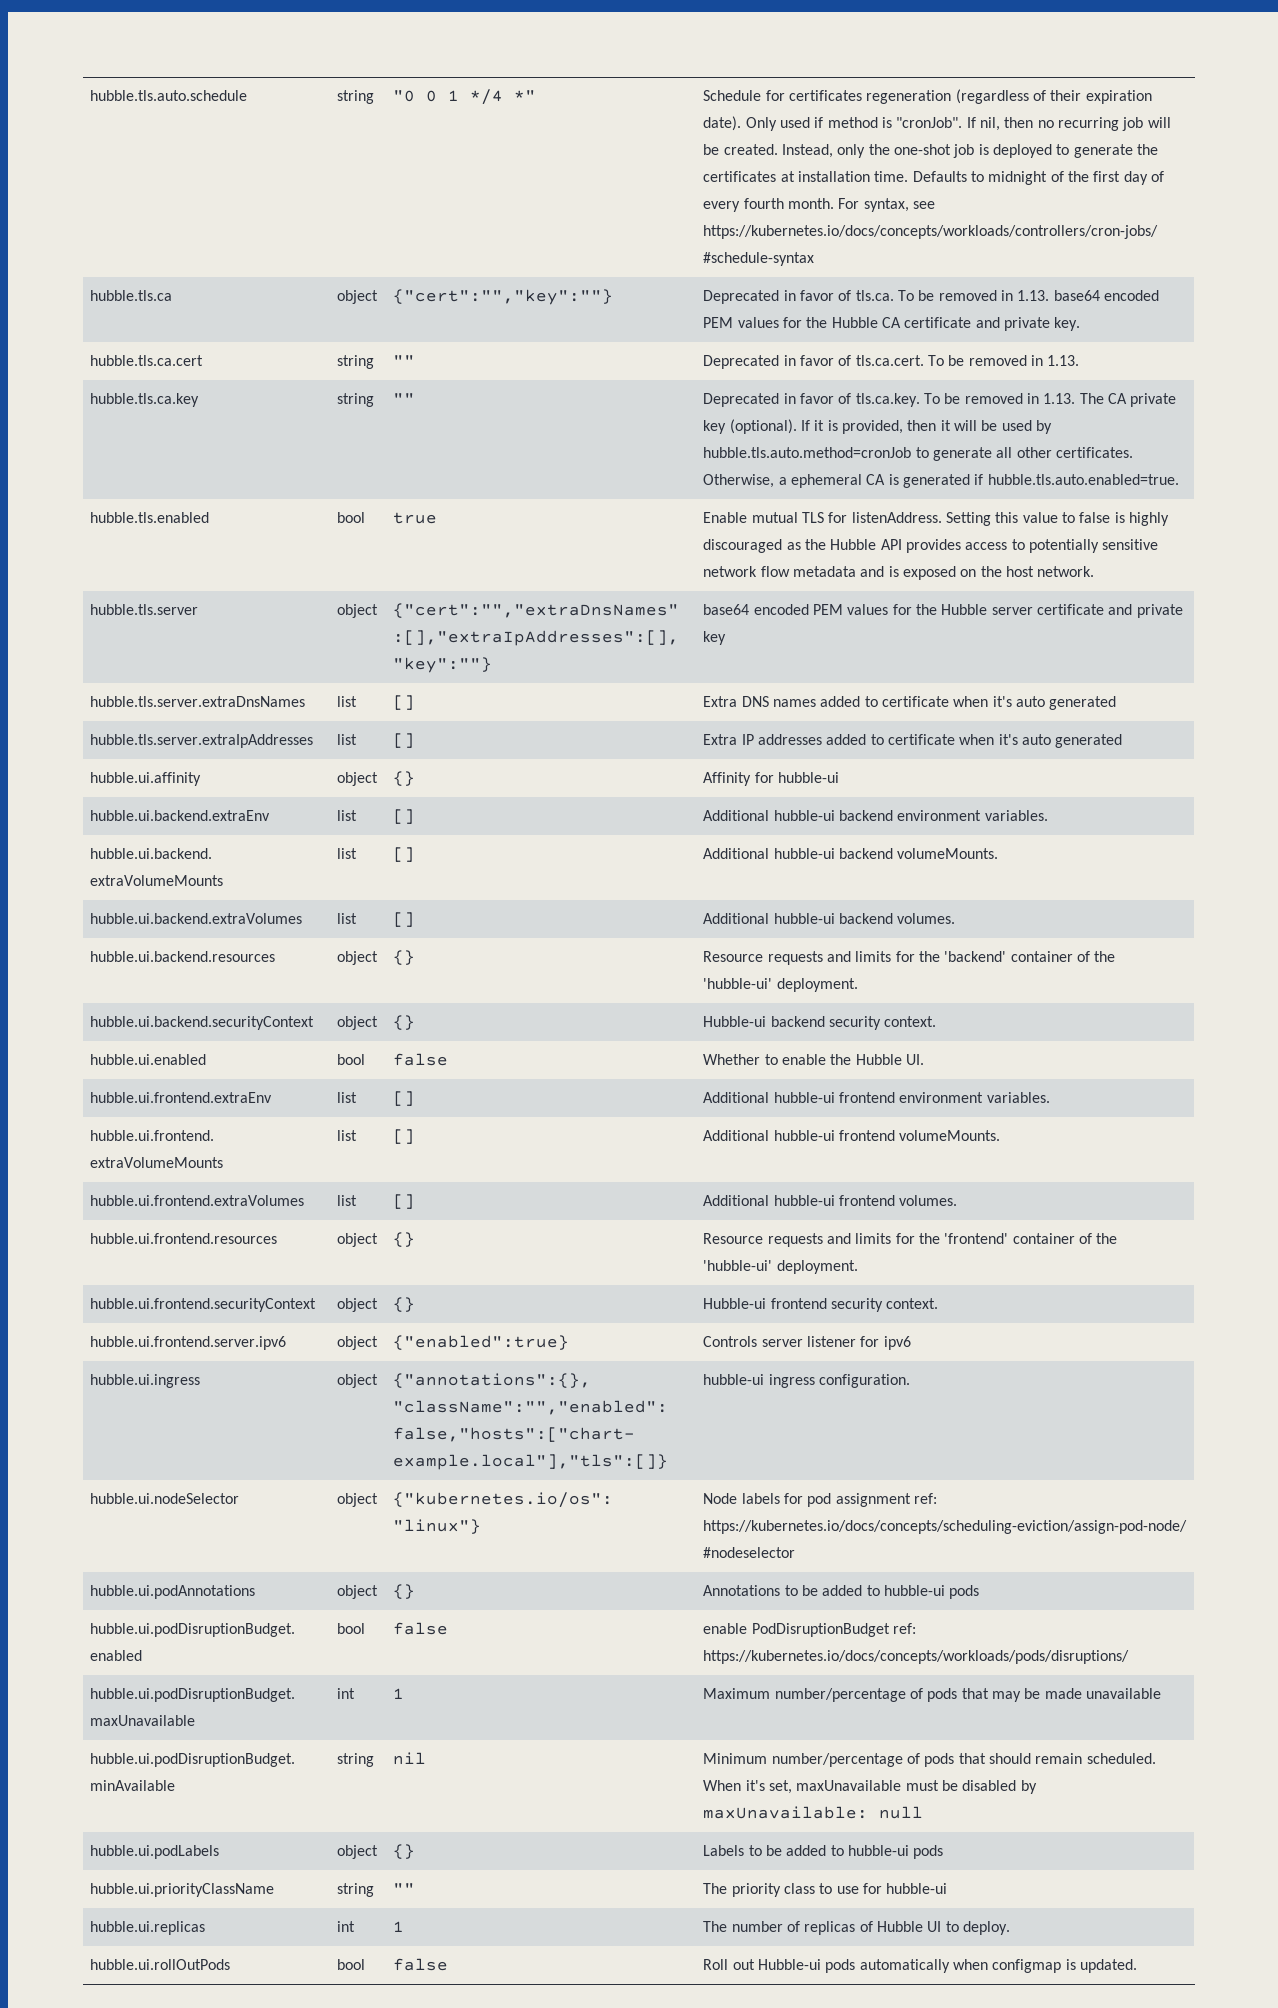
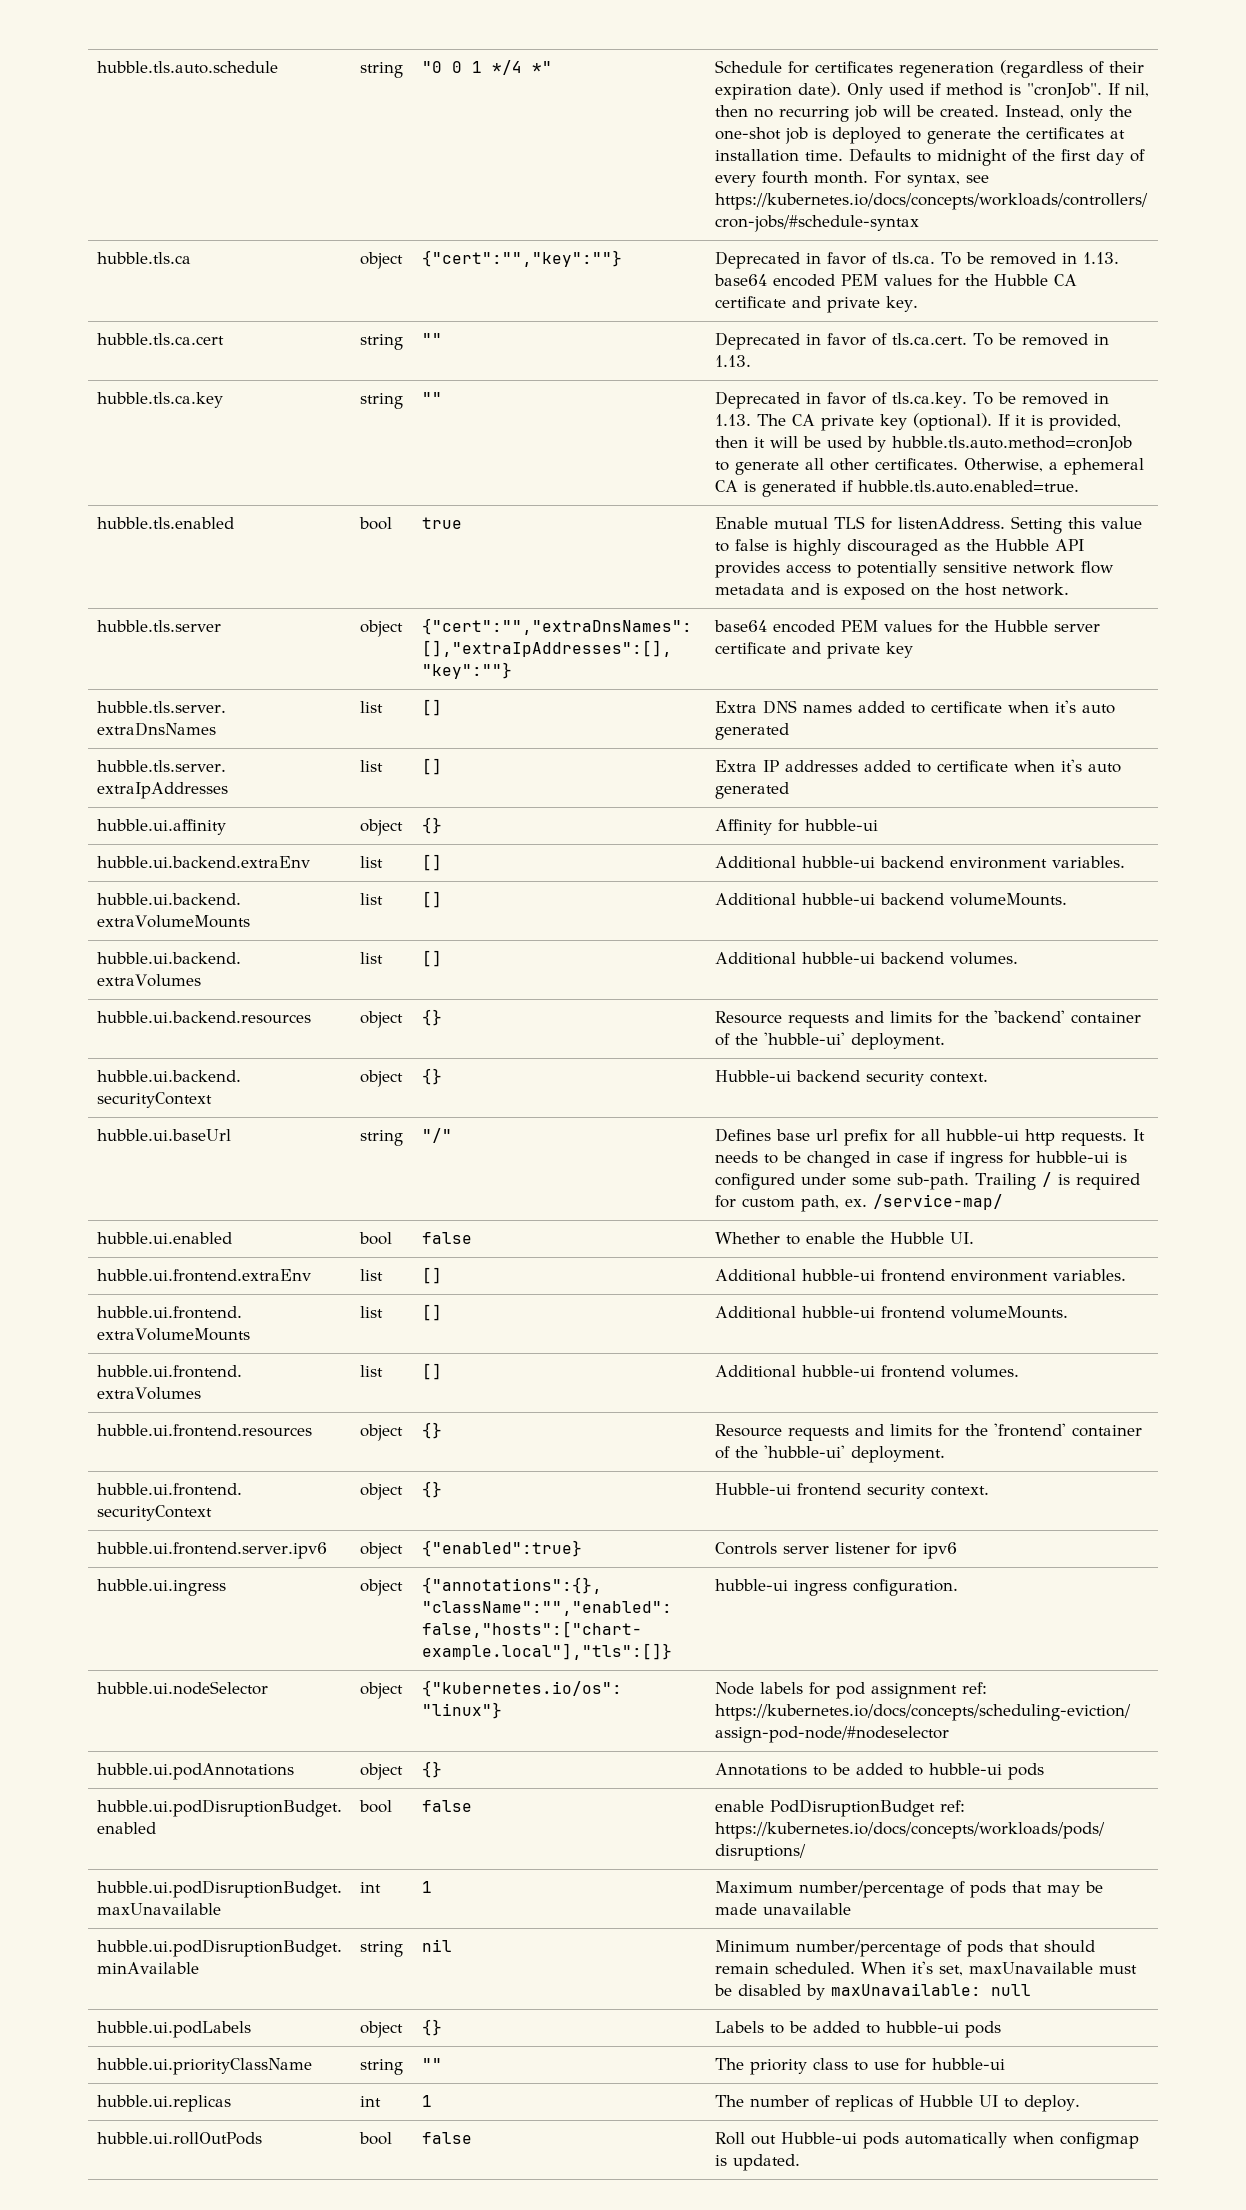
+ hubble.ui.baseUrl | string | "/" | Defines base url prefix for all hubble-ui http requests. It needs to be changed in case if ingress for hubble-ui is configured under some sub-path. Trailing / is required for custom path, ex. /service-map/

